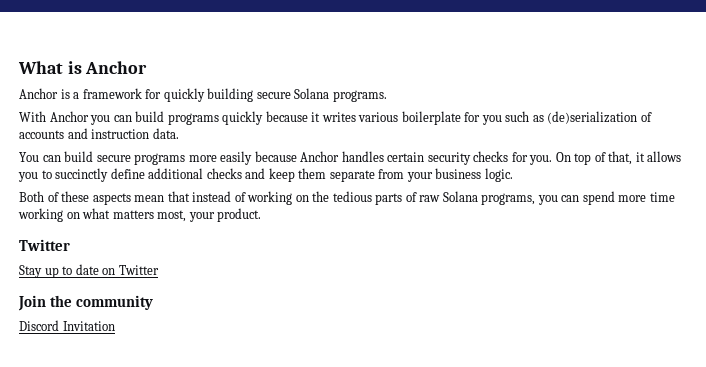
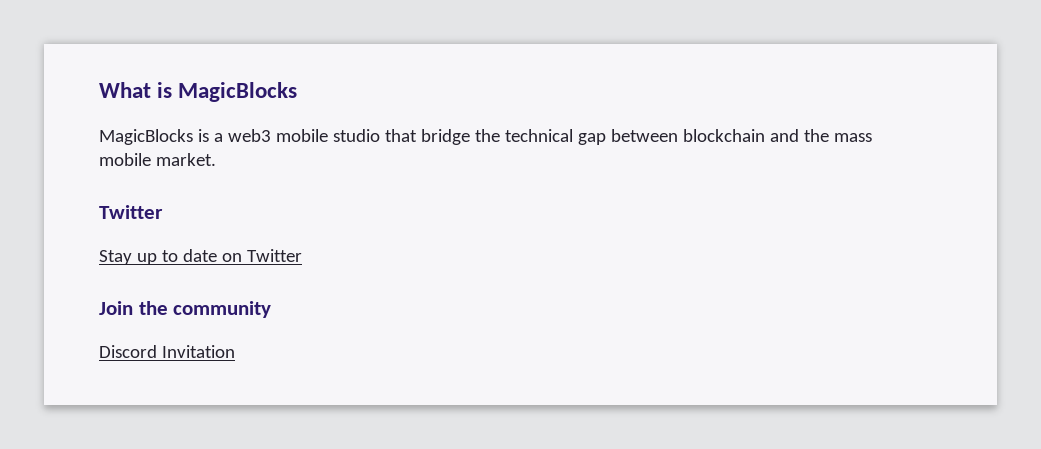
- What is Anchor
- Anchor is a framework for quickly building secure Solana programs.
- With Anchor you can build programs quickly because it writes various boilerplate for you such as (de)serialization of accounts and instruction data.
- You can build secure programs more easily because Anchor handles certain security checks for you. On top of that, it allows you to succinctly define additional checks and keep them separate from your business logic.
- Both of these aspects mean that instead of working on the tedious parts of raw Solana programs, you can spend more time working on what matters most, your product.
+ What is MagicBlocks
+ MagicBlocks is a web3 mobile studio that bridge the technical gap between blockchain and the mass mobile market.

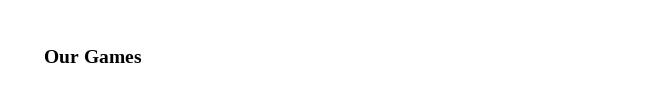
- What is MagicBlocks
- MagicBlocks is a web3 mobile studio that bridge the technical gap between blockchain and the mass mobile market.
- Twitter
- Stay up to date on Twitter
- Join the community
- Discord Invitation
+ Our Games

